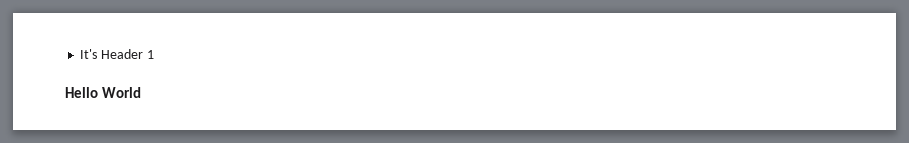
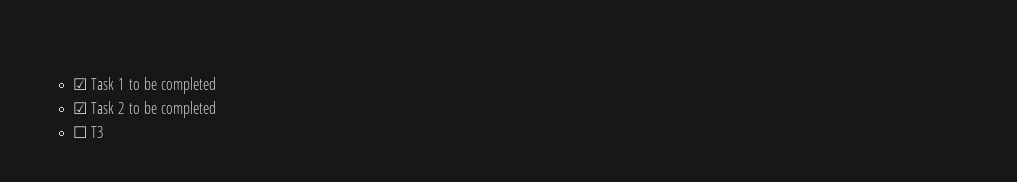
- It's Header 1
- Hello World
+ ☑ Task 1 to be completed
+ ☑ Task 2 to be completed
+ ☐ T3

